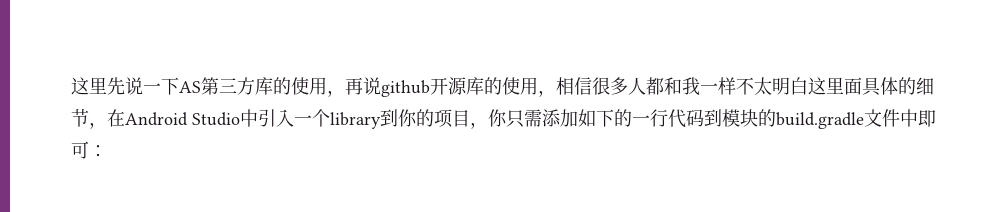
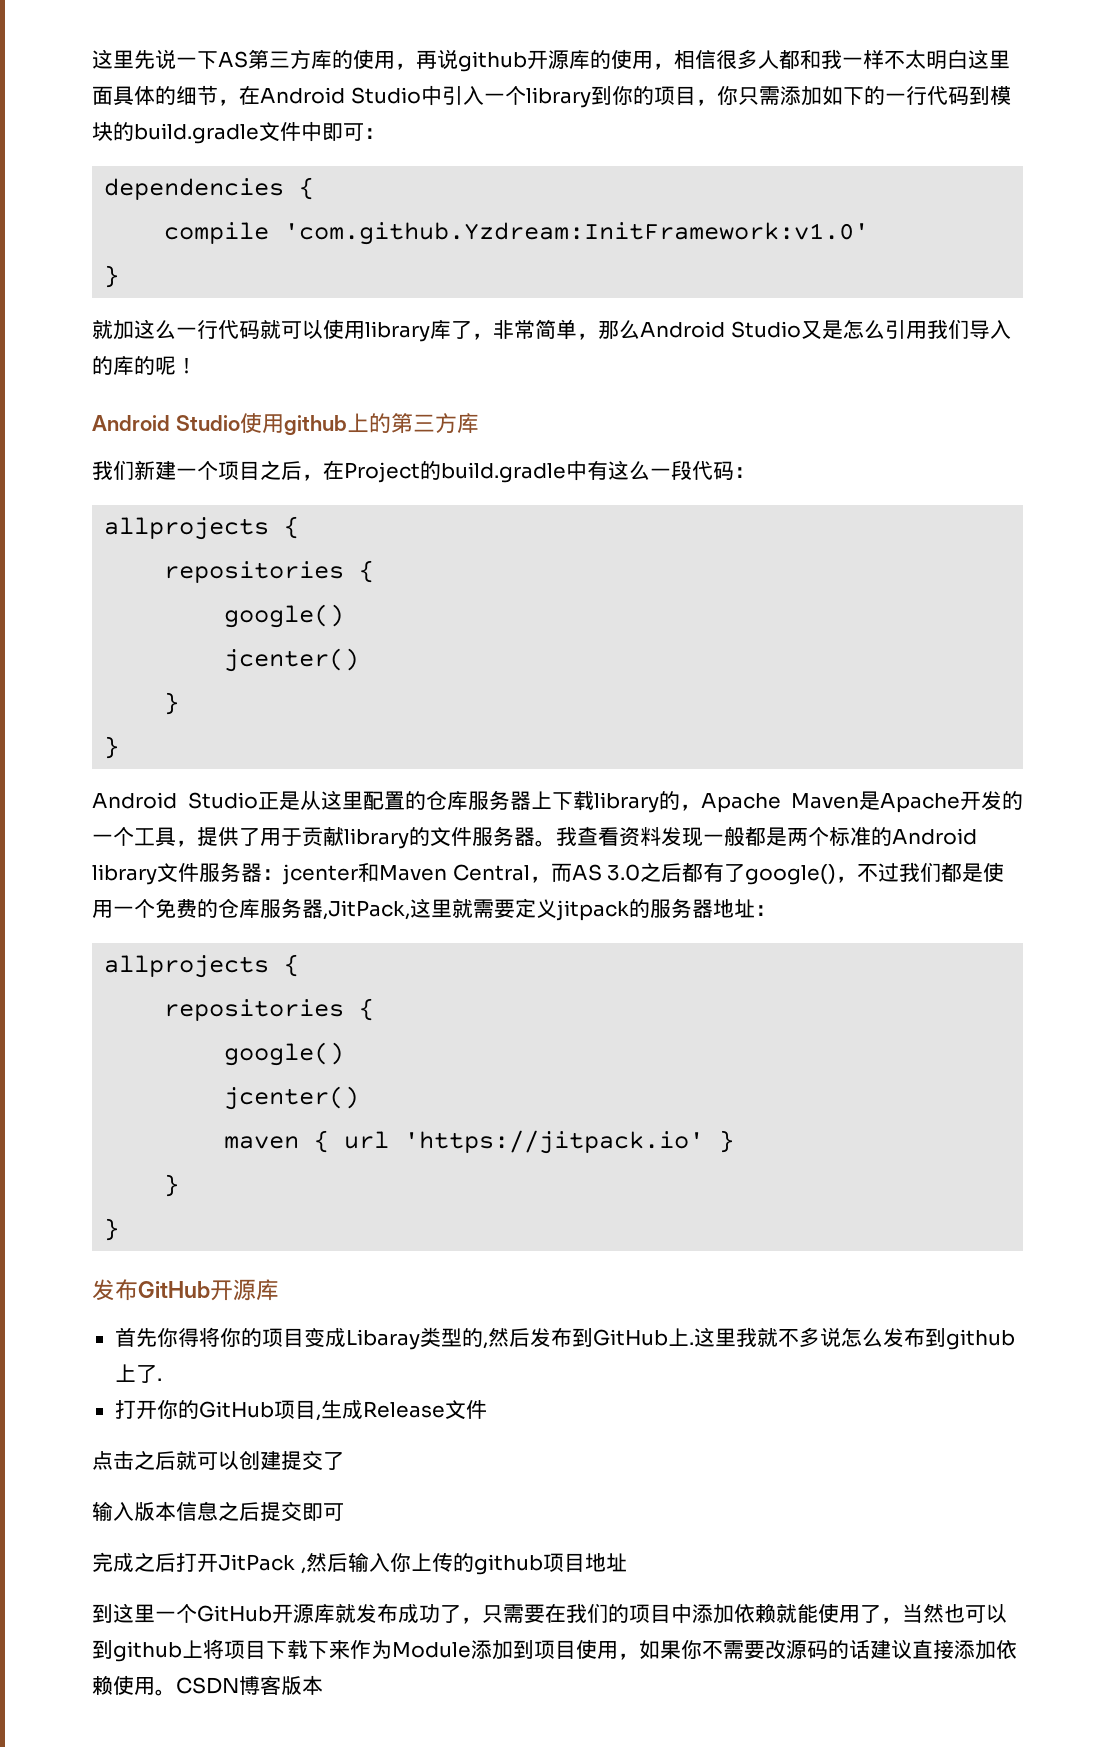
+ dependencies {
+ compile 'com.github.Yzdream:InitFramework:v1.0'
+ }
+ 就加这么一行代码就可以使用library库了，非常简单，那么Android Studio又是怎么引用我们导入的库的呢！
+ Android Studio使用github上的第三方库
+ 我们新建一个项目之后，在Project的build.gradle中有这么一段代码：
+ allprojects {
+ repositories {
+ google()
+ jcenter()
+ }
+ }
+ Android Studio正是从这里配置的仓库服务器上下载library的，Apache Maven是Apache开发的一个工具，提供了用于贡献library的文件服务器。我查看资料发现一般都是两个标准的Android library文件服务器：jcenter和Maven Central，而AS 3.0之后都有了google()，不过我们都是使用一个免费的仓库服务器,JitPack,这里就需要定义jitpack的服务器地址：
+ allprojects {
+ repositories {
+ google()
+ jcenter()
+ maven { url 'https://jitpack.io' }
+ }
+ }
+ 发布GitHub开源库
+ 首先你得将你的项目变成Libaray类型的,然后发布到GitHub上.这里我就不多说怎么发布到github上了.
+ 打开你的GitHub项目,生成Release文件
+ 点击之后就可以创建提交了
+ 输入版本信息之后提交即可
+ 完成之后打开JitPack ,然后输入你上传的github项目地址
+ 到这里一个GitHub开源库就发布成功了，只需要在我们的项目中添加依赖就能使用了，当然也可以到github上将项目下载下来作为Module添加到项目使用，如果你不需要改源码的话建议直接添加依赖使用。CSDN博客版本

